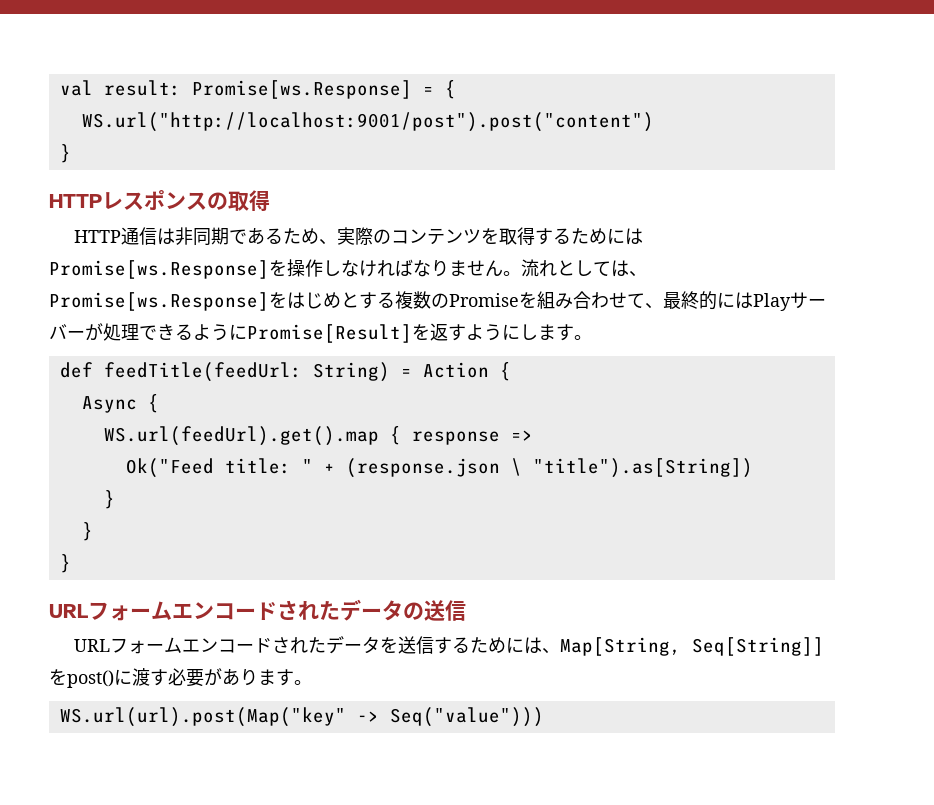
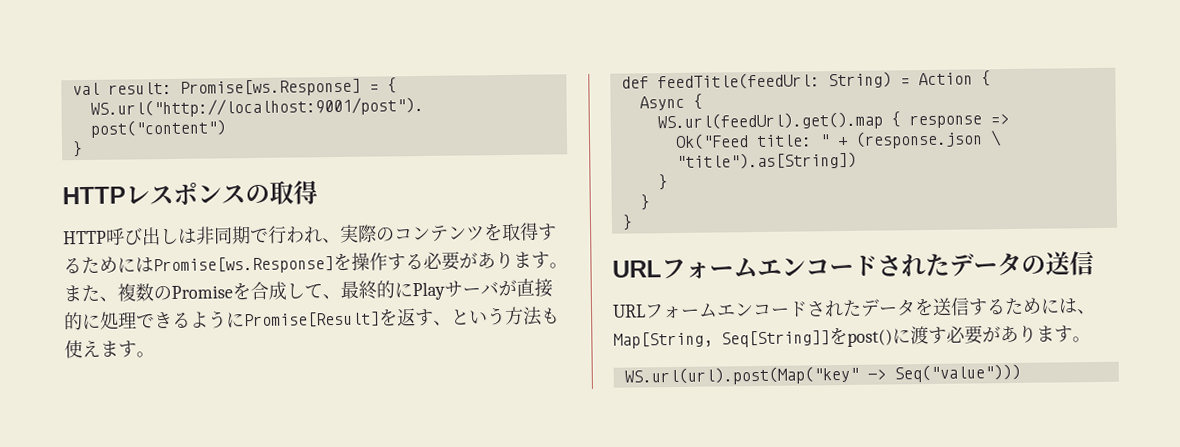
- HTTP通信は非同期であるため、実際のコンテンツを取得するためにはPromise[ws.Response]を操作しなければなりません。流れとしては、Promise[ws.Response]をはじめとする複数のPromiseを組み合わせて、最終的にはPlayサーバーが処理できるようにPromise[Result]を返すようにします。
+ HTTP呼び出しは非同期で行われ、実際のコンテンツを取得するためにはPromise[ws.Response]を操作する必要があります。また、複数のPromiseを合成して、最終的にPlayサーバが直接的に処理できるようにPromise[Result]を返す、という方法も使えます。

